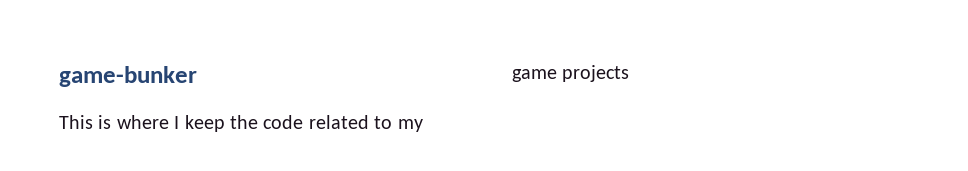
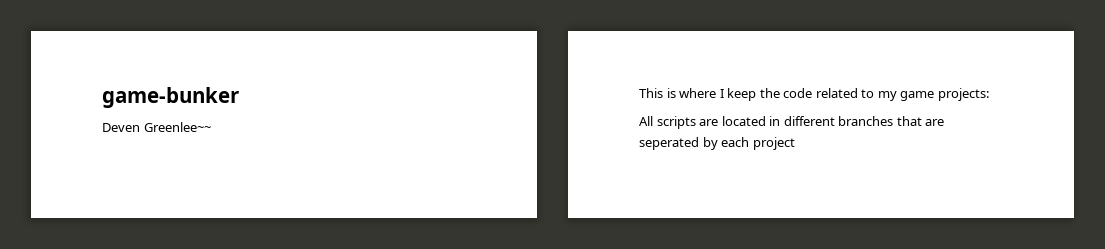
+ Deven Greenlee~~
- This is where I keep the code related to my game projects
+ This is where I keep the code related to my game projects:
+ All scripts are located in different branches that are seperated by each project

